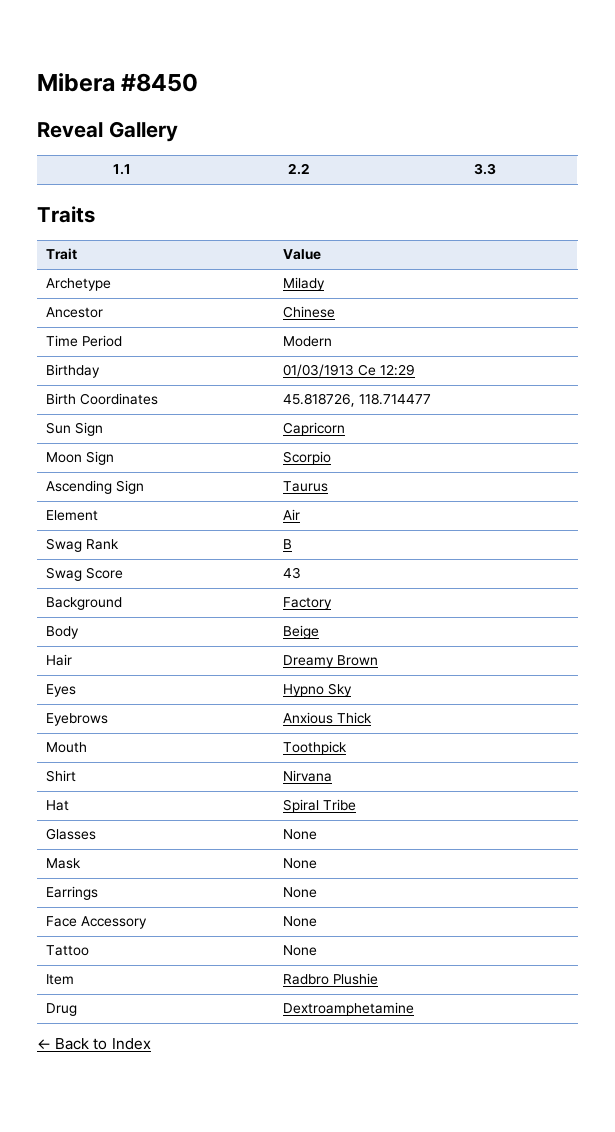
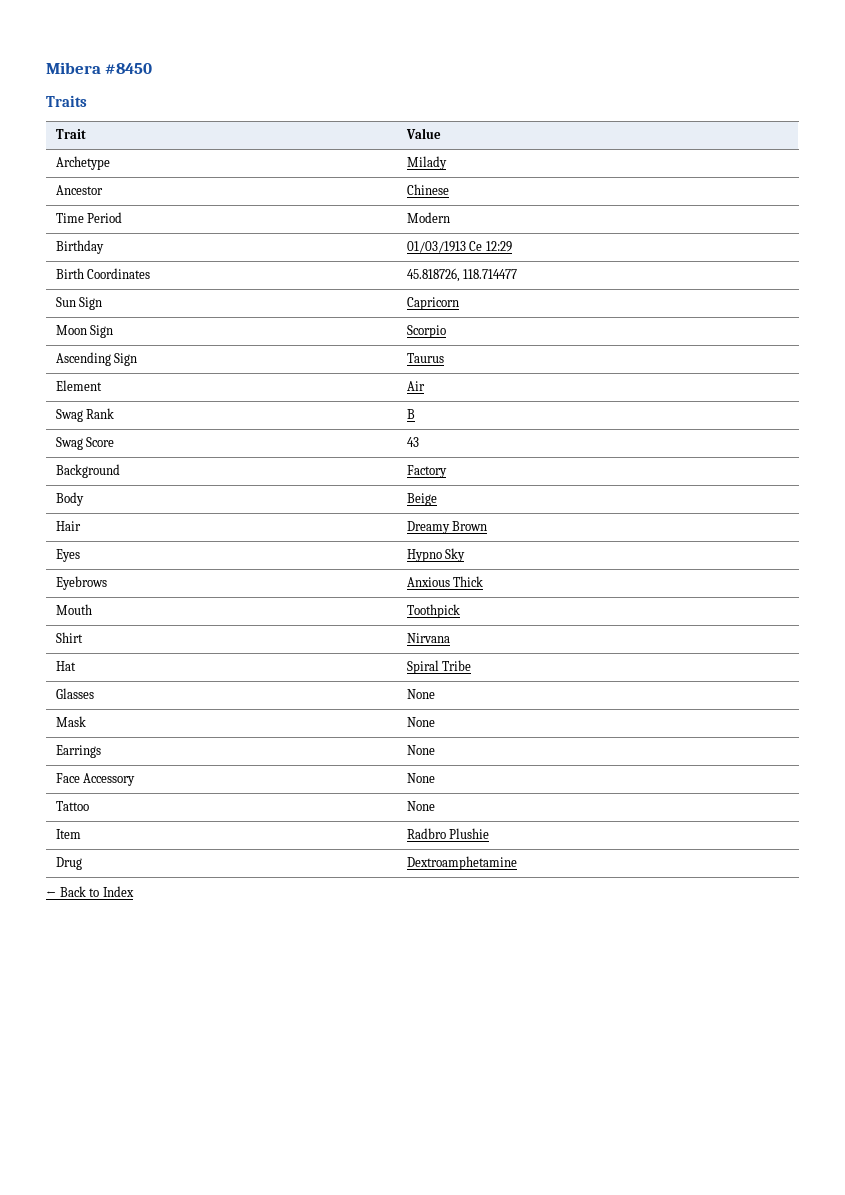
- Reveal Gallery
- 1.1 | 2.2 | 3.3

